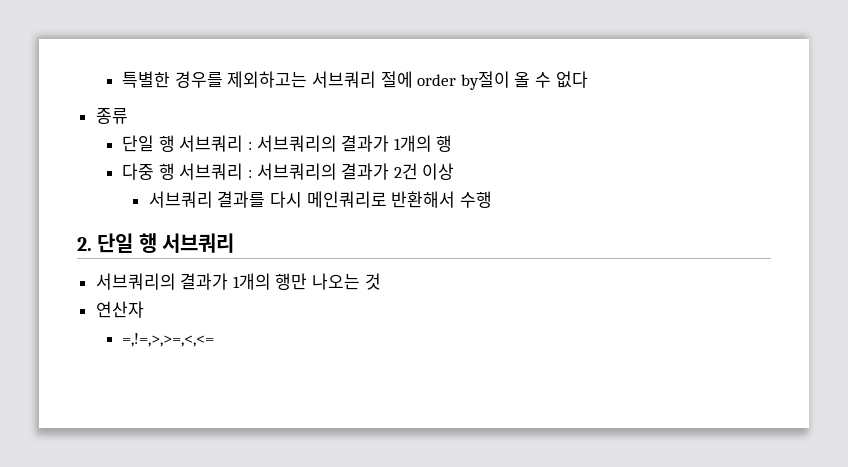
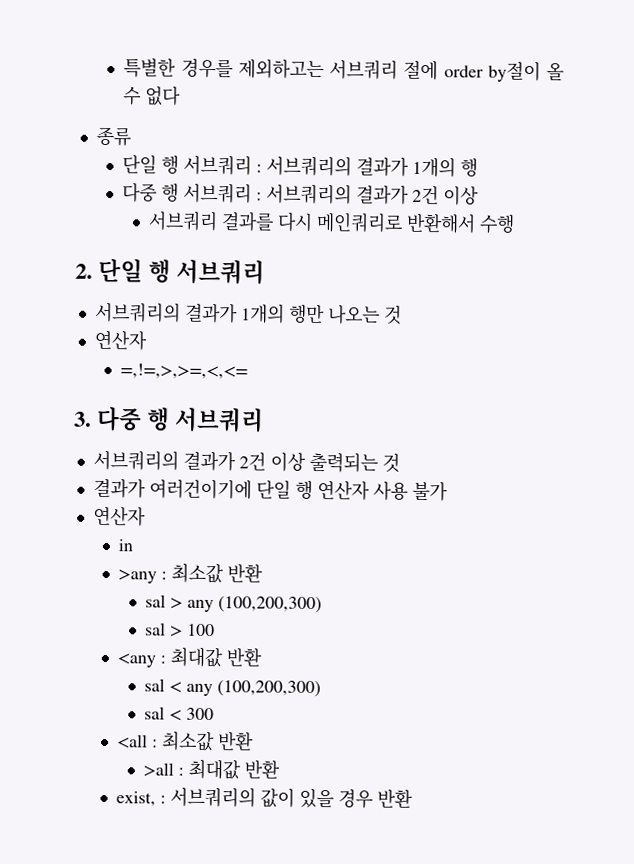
+ 3. 다중 행 서브쿼리
+ 서브쿼리의 결과가 2건 이상 출력되는 것
+ 결과가 여러건이기에 단일 행 연산자 사용 불가
+ 연산자
+ in
+ >any : 최소값 반환
+ sal > any (100,200,300)
+ sal > 100
+ <any : 최대값 반환
+ sal < any (100,200,300)
+ sal < 300
+ <all : 최소값 반환
+ >all : 최대값 반환
+ exist, : 서브쿼리의 값이 있을 경우 반환

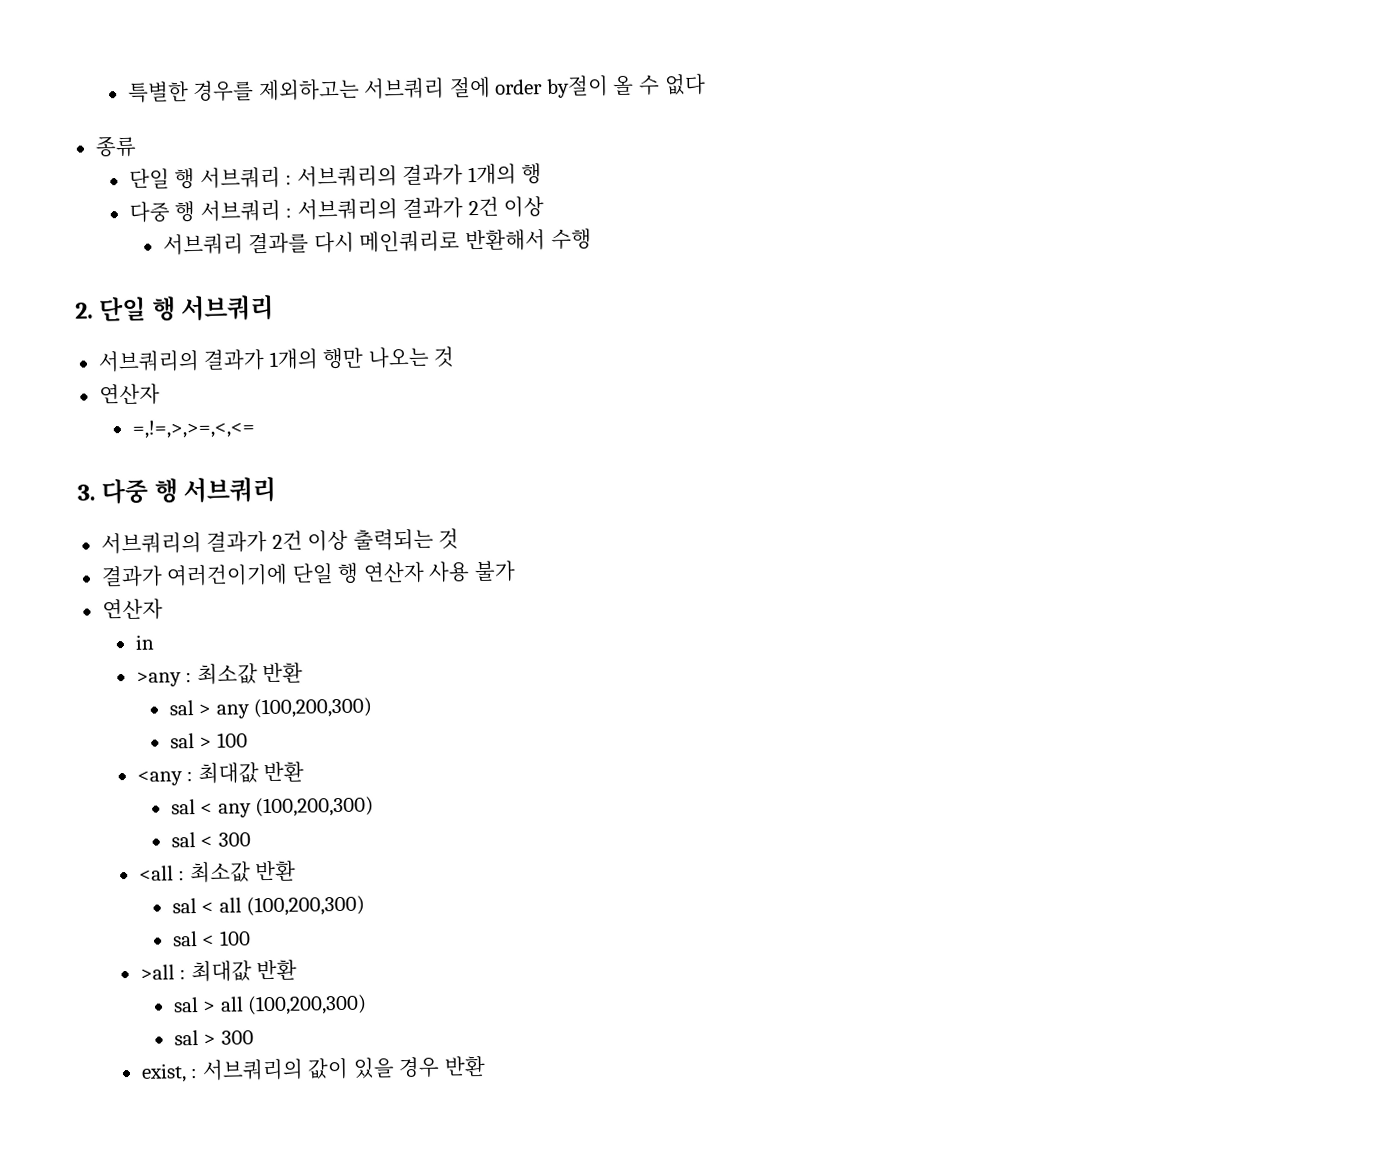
+ sal < all (100,200,300)
+ sal < 100
  >all : 최대값 반환
+ sal > all (100,200,300)
+ sal > 300

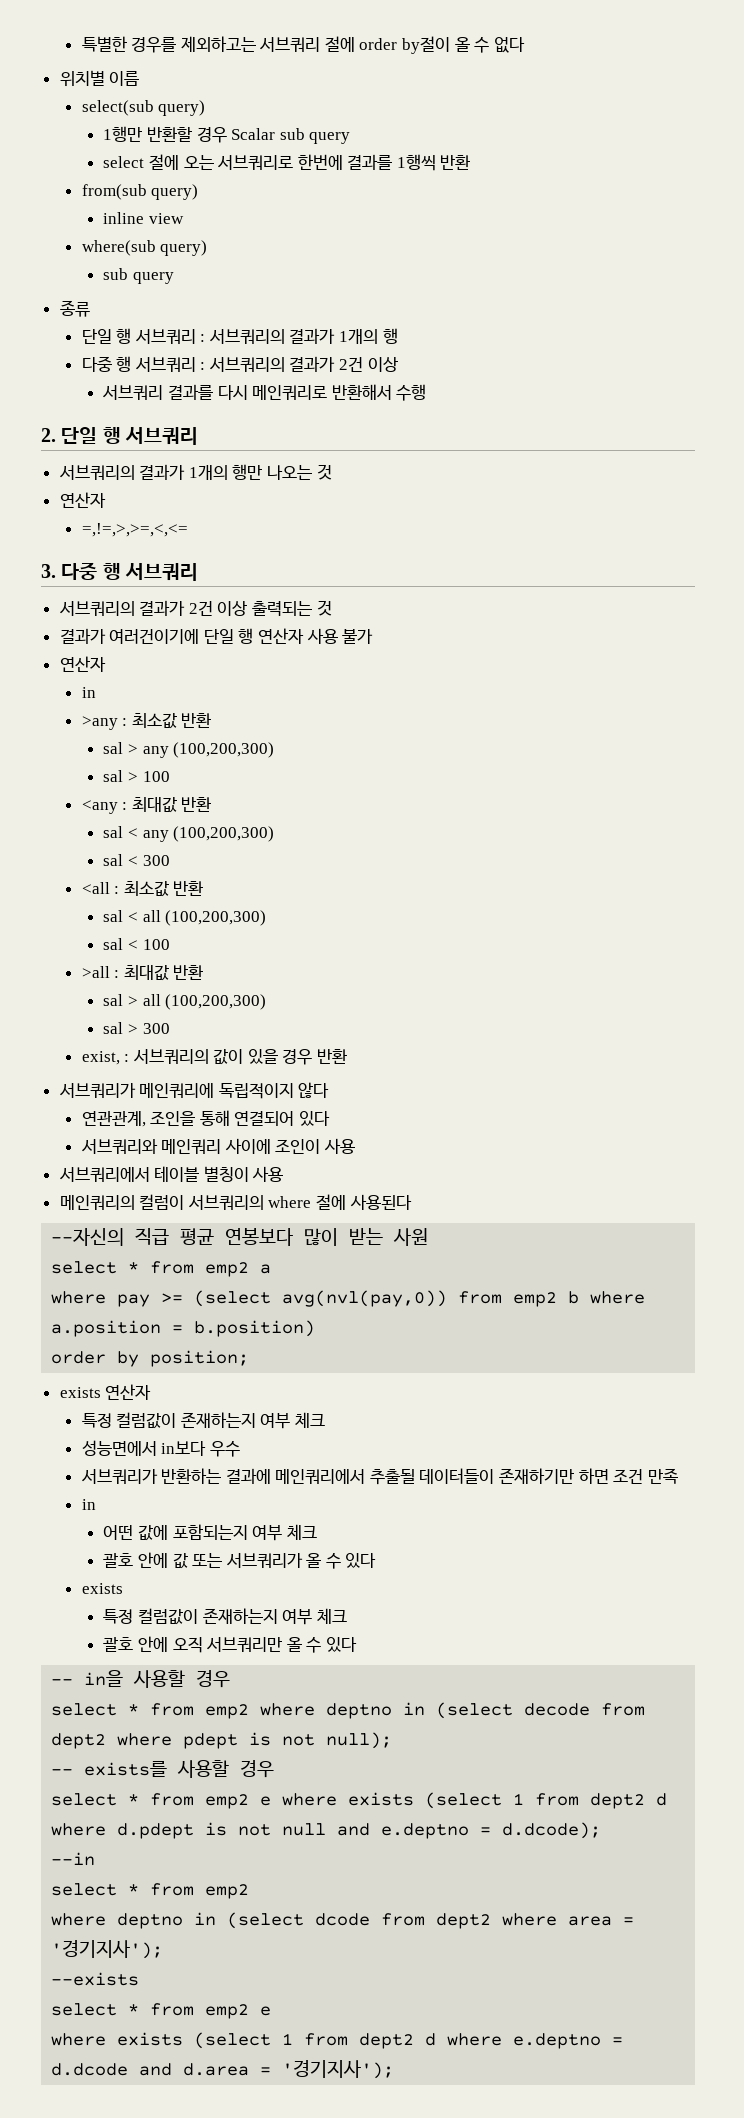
+ 위치별 이름
+ select(sub query)
+ 1행만 반환할 경우 Scalar sub query
+ select 절에 오는 서브쿼리로 한번에 결과를 1행씩 반환
+ from(sub query)
+ inline view
+ where(sub query)
+ sub query
+ 서브쿼리가 메인쿼리에 독립적이지 않다
+ 연관관계, 조인을 통해 연결되어 있다
+ 서브쿼리와 메인쿼리 사이에 조인이 사용
+ 서브쿼리에서 테이블 별칭이 사용
+ 메인쿼리의 컬럼이 서브쿼리의 where 절에 사용된다
+ --자신의 직급 평균 연봉보다 많이 받는 사원
+ select * from emp2 a
+ where pay >= (select avg(nvl(pay,0)) from emp2 b where a.position = b.position)
+ order by position;
+ exists 연산자
+ 특정 컬럼값이 존재하는지 여부 체크
+ 성능면에서 in보다 우수
+ 서브쿼리가 반환하는 결과에 메인쿼리에서 추출될 데이터들이 존재하기만 하면 조건 만족
+ in
+ 어떤 값에 포함되는지 여부 체크
+ 괄호 안에 값 또는 서브쿼리가 올 수 있다
+ exists
+ 특정 컬럼값이 존재하는지 여부 체크
+ 괄호 안에 오직 서브쿼리만 올 수 있다
+ -- in을 사용할 경우
+ select * from emp2 where deptno in (select decode from dept2 where pdept is not null);
+ -- exists를 사용할 경우
+ select * from emp2 e where exists (select 1 from dept2 d where d.pdept is not null and e.deptno = d.dcode);
+ --in
+ select * from emp2
+ where deptno in (select dcode from dept2 where area = '경기지사');
+ --exists
+ select * from emp2 e
+ where exists (select 1 from dept2 d where e.deptno = d.dcode and d.area = '경기지사');

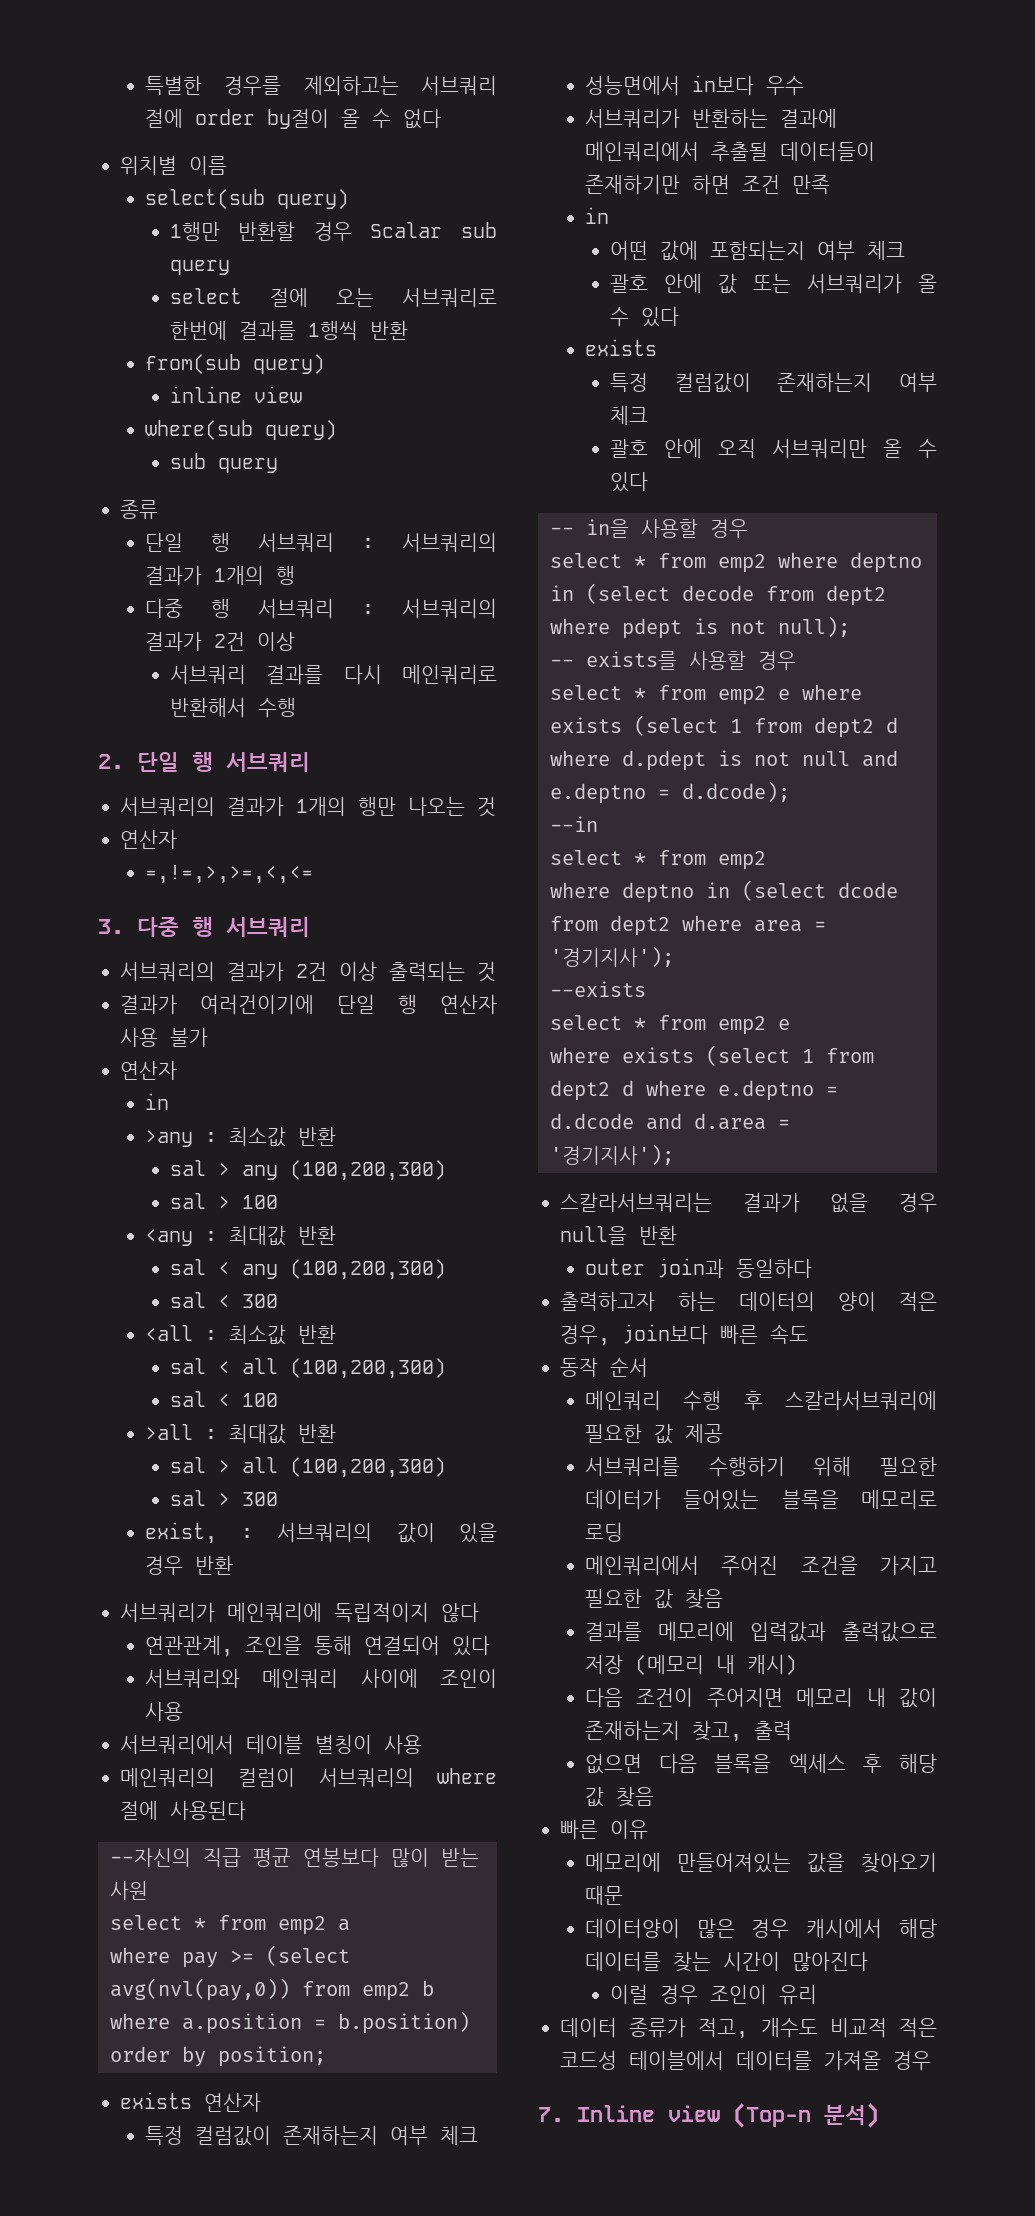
+ 스칼라서브쿼리는 결과가 없을 경우 null을 반환
+ outer join과 동일하다
+ 출력하고자 하는 데이터의 양이 적은 경우, join보다 빠른 속도
+ 동작 순서
+ 메인쿼리 수행 후 스칼라서브쿼리에 필요한 값 제공
+ 서브쿼리를 수행하기 위해 필요한 데이터가 들어있는 블록을 메모리로 로딩
+ 메인쿼리에서 주어진 조건을 가지고 필요한 값 찾음
+ 결과를 메모리에 입력값과 출력값으로 저장 (메모리 내 캐시)
+ 다음 조건이 주어지면 메모리 내 값이 존재하는지 찾고, 출력
+ 없으면 다음 블록을 엑세스 후 해당 값 찾음
+ 빠른 이유
+ 메모리에 만들어져있는 값을 찾아오기 때문
+ 데이터양이 많은 경우 캐시에서 해당 데이터를 찾는 시간이 많아진다
+ 이럴 경우 조인이 유리
+ 데이터 종류가 적고, 개수도 비교적 적은 코드성 테이블에서 데이터를 가져올 경우
+ 7. Inline view (Top-n 분석)

